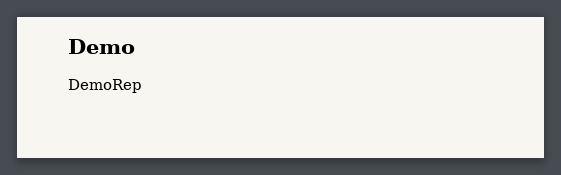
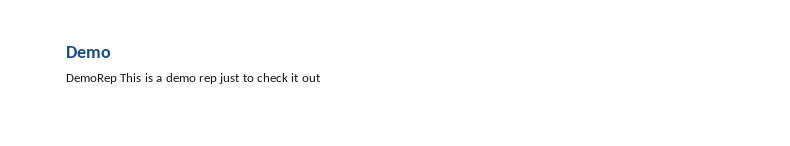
- DemoRep
+ DemoRep This is a demo rep just to check it out

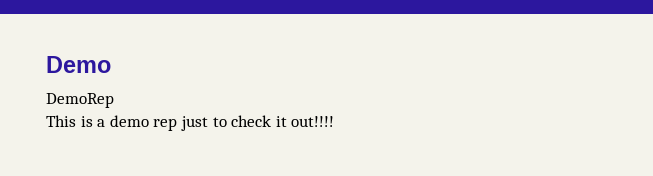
- DemoRep This is a demo rep just to check it out
+ DemoRep
+ This is a demo rep just to check it out!!!!

